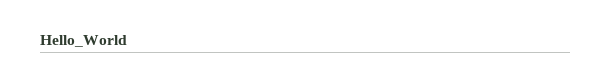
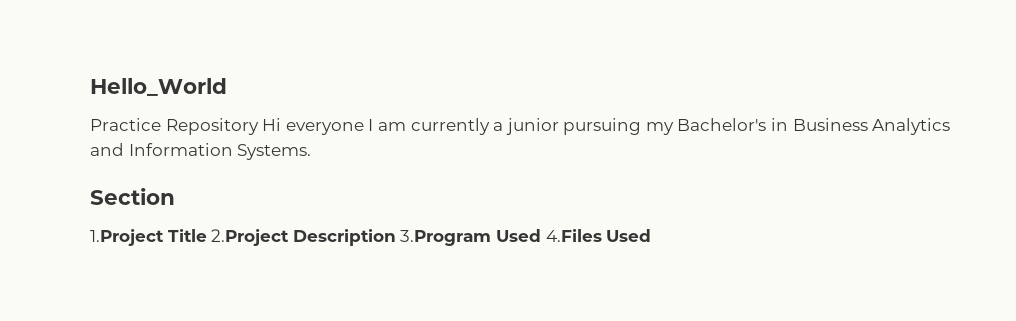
+ Practice Repository Hi everyone I am currently a junior pursuing my Bachelor's in Business Analytics and Information Systems.
+ Section
+ 1.Project Title 2.Project Description 3.Program Used 4.Files Used

